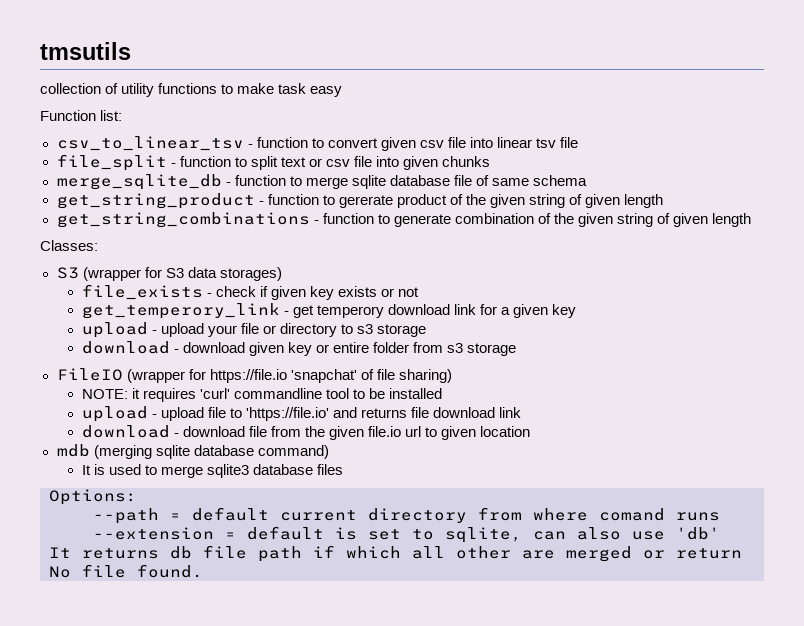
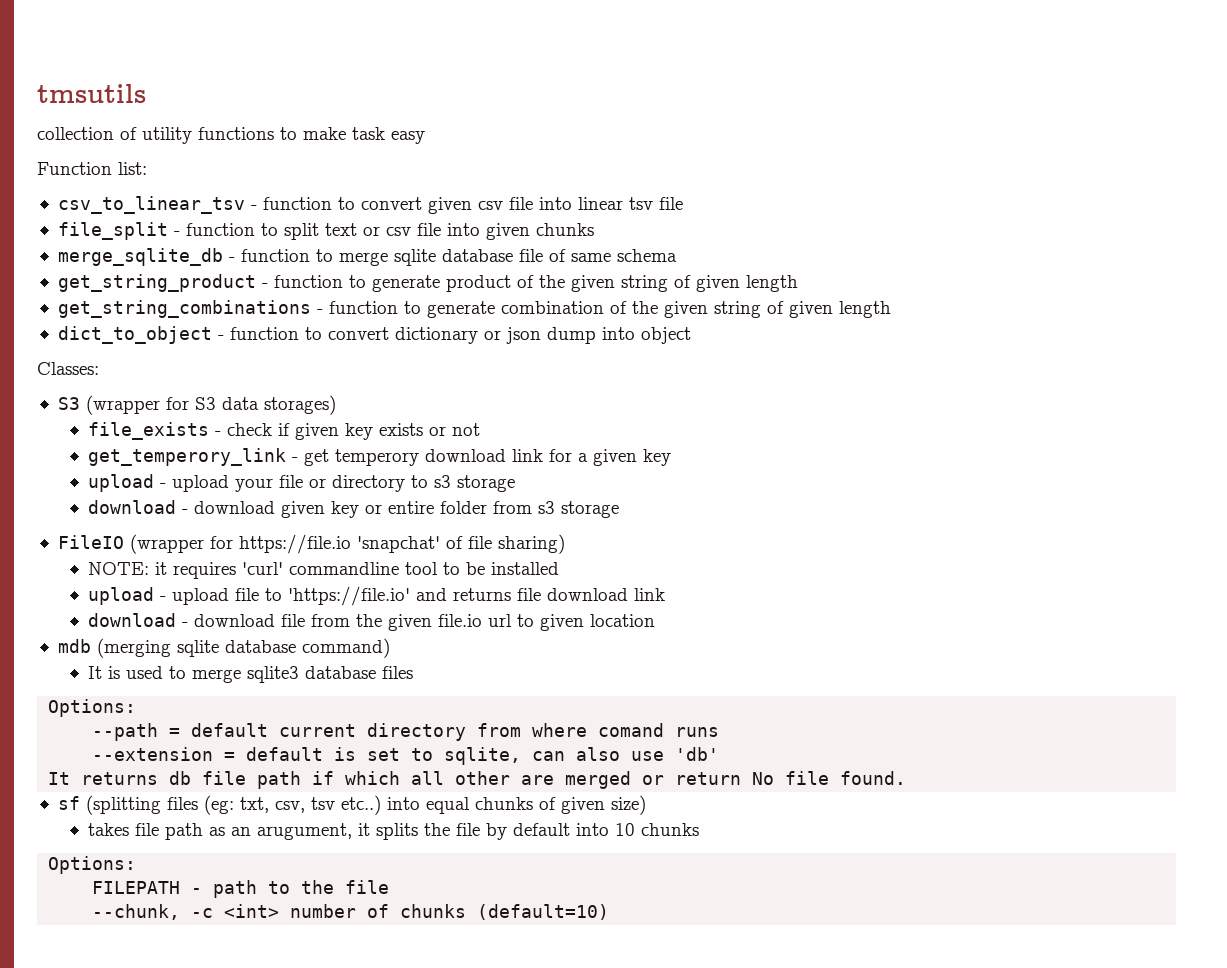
- get_string_product - function to gererate product of the given string of given length
+ get_string_product - function to generate product of the given string of given length
+ dict_to_object - function to convert dictionary or json dump into object
+ sf (splitting files (eg: txt, csv, tsv etc..) into equal chunks of given size)
+ takes file path as an arugument, it splits the file by default into 10 chunks
+ Options:
+ FILEPATH - path to the file
+ --chunk, -c <int> number of chunks (default=10)

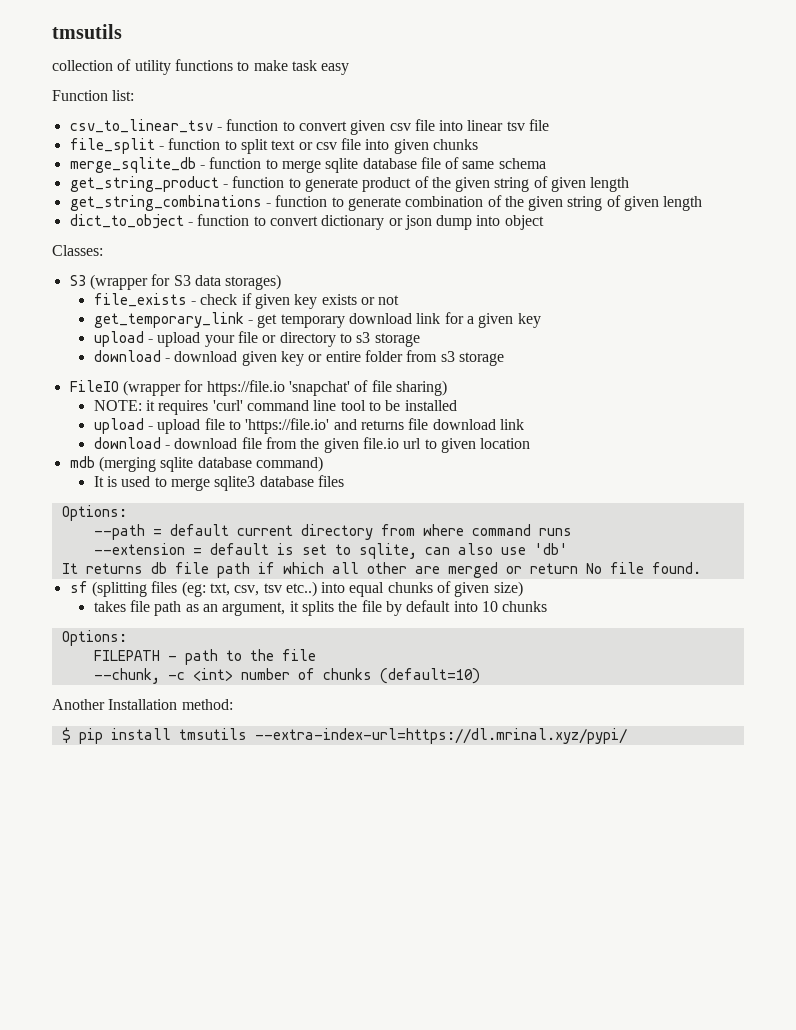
- get_temperory_link - get temperory download link for a given key
+ get_temporary_link - get temporary download link for a given key
- NOTE: it requires 'curl' commandline tool to be installed
+ NOTE: it requires 'curl' command line tool to be installed
- --path = default current directory from where comand runs
+ --path = default current directory from where command runs
- takes file path as an arugument, it splits the file by default into 10 chunks
+ takes file path as an argument, it splits the file by default into 10 chunks
+ Another Installation method:
+ $ pip install tmsutils --extra-index-url=https://dl.mrinal.xyz/pypi/

